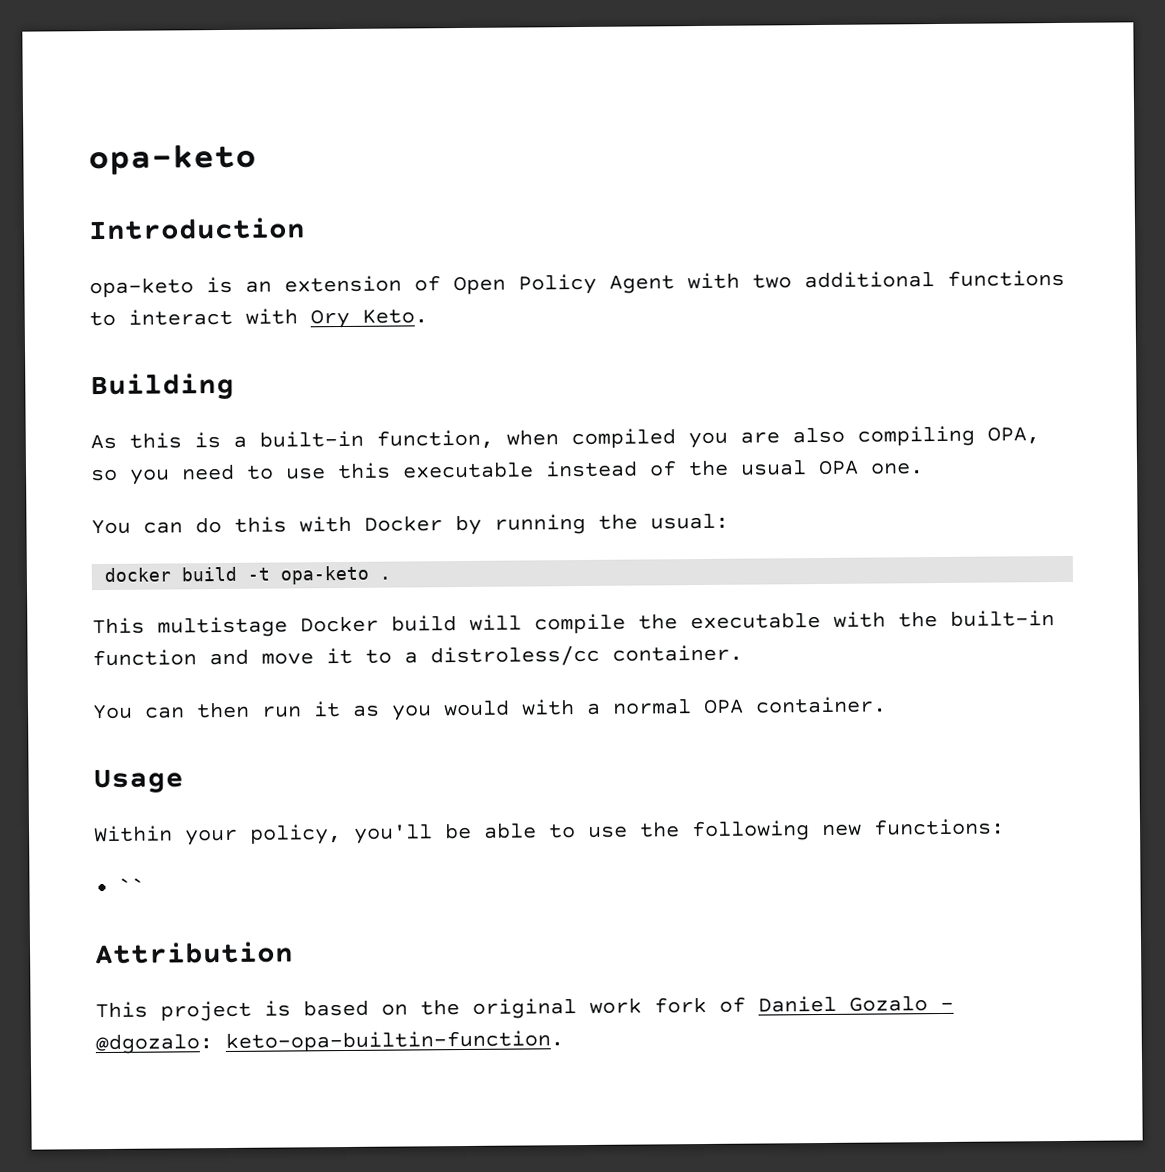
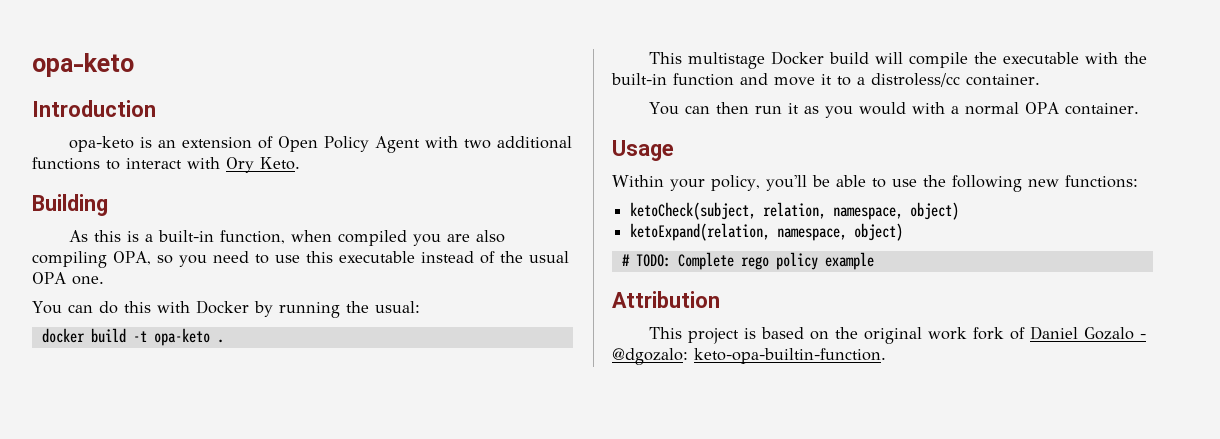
- ``
+ ketoCheck(subject, relation, namespace, object)
+ ketoExpand(relation, namespace, object)
+ # TODO: Complete rego policy example

